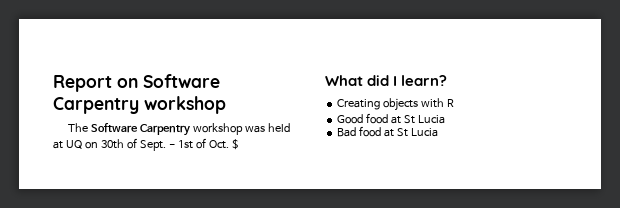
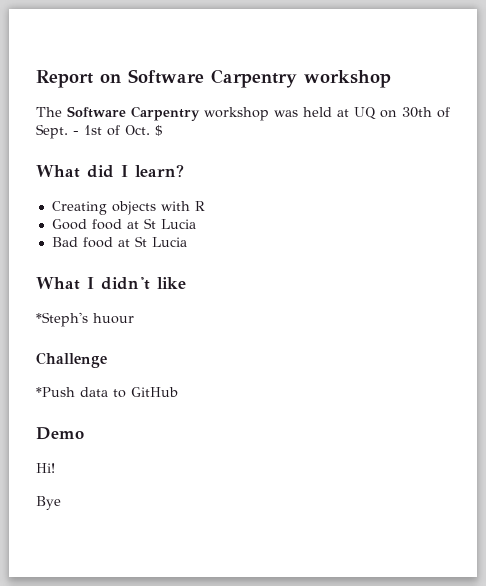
+ What I didn't like
+ *Steph's huour
+ Challenge
+ *Push data to GitHub
+ Demo
+ Hi!
+ Bye

